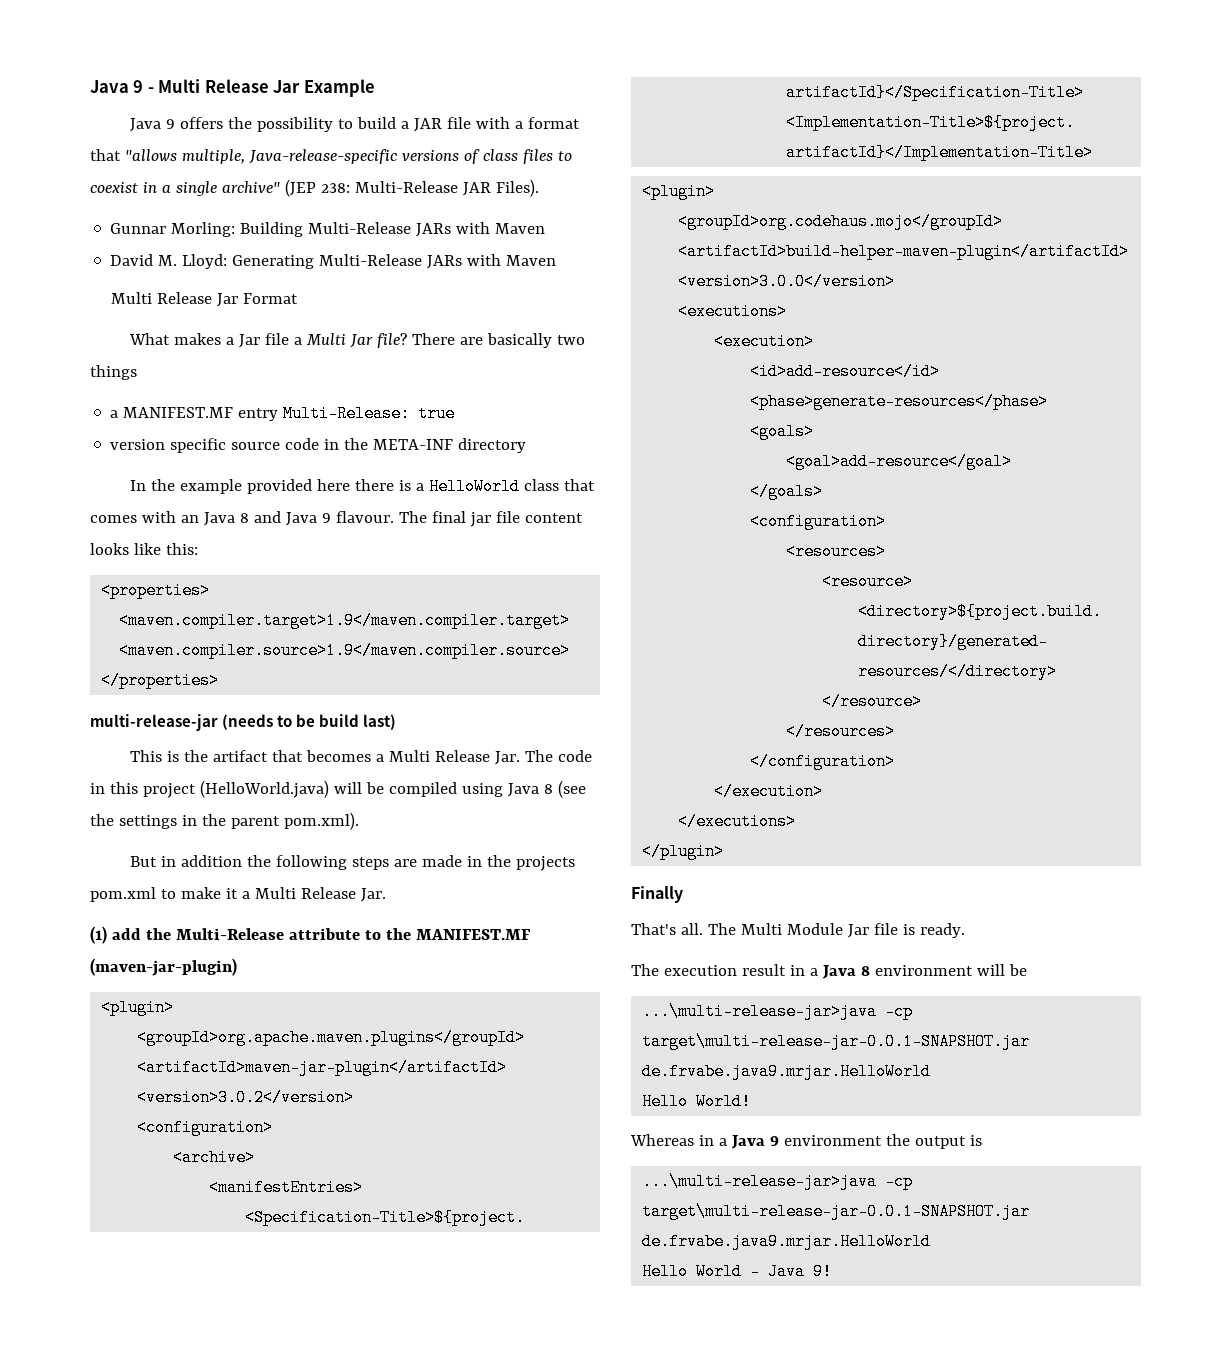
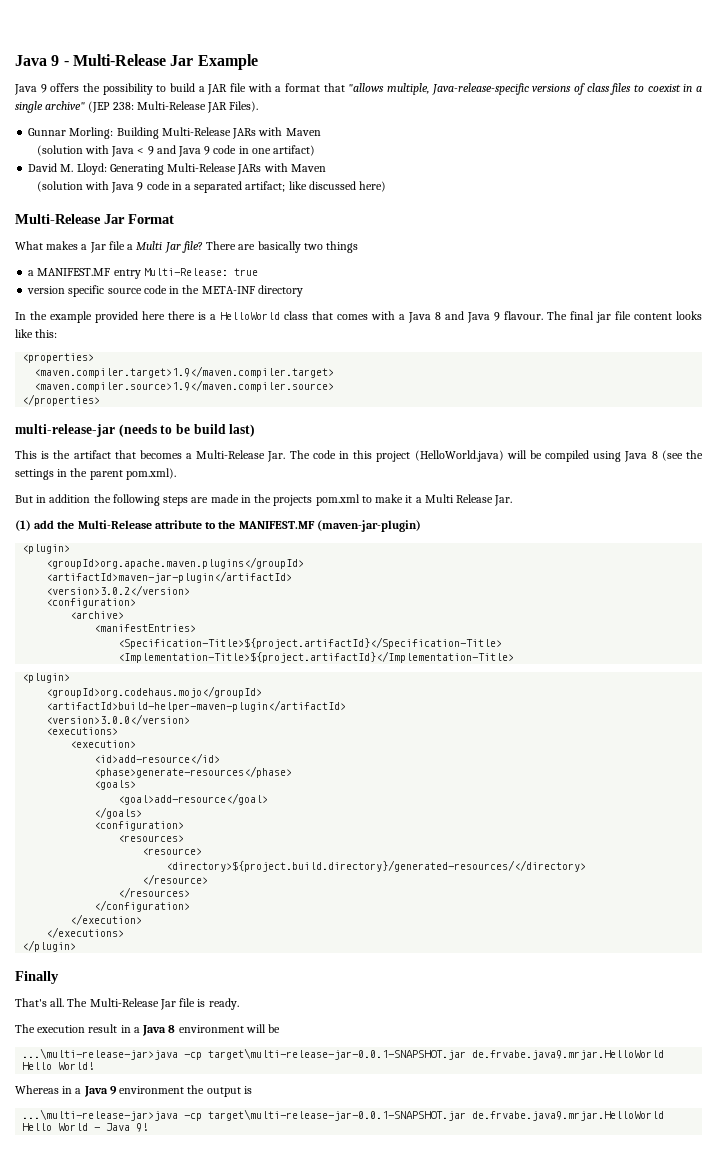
- Java 9 - Multi Release Jar Example
+ Java 9 - Multi-Release Jar Example
+ (solution with Java < 9 and Java 9 code in one artifact)
- Multi Release Jar Format
+ (solution with Java 9 code in a separated artifact; like discussed here)
+ Multi-Release Jar Format
- In the example provided here there is a HelloWorld class that comes with an Java 8 and Java 9 flavour.
+ In the example provided here there is a HelloWorld class that comes with a Java 8 and Java 9 flavour.
- This is the artifact that becomes a Multi Release Jar. The code in this project (HelloWorld.java) will be compiled using Java 8 (see the settings in the parent pom.xml).
+ This is the artifact that becomes a Multi-Release Jar. The code in this project (HelloWorld.java) will be compiled using Java 8 (see the settings in the parent pom.xml).
- The Multi Module Jar file is ready.
+ The Multi-Release Jar file is ready.

